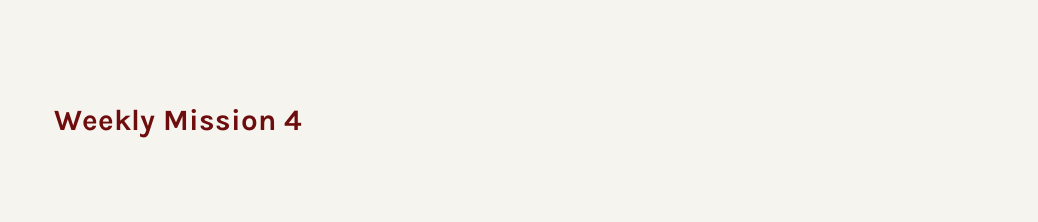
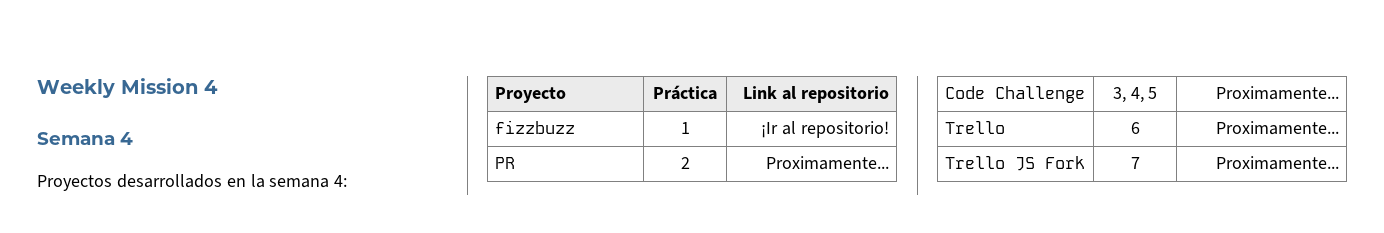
+ Semana 4
+ Proyectos desarrollados en la semana 4:
+ Proyecto | Práctica | Link al repositorio
+ fizzbuzz | 1 | ¡Ir al repositorio!
+ PR | 2 | Proximamente...
+ Code Challenge | 3, 4, 5 | Proximamente...
+ Trello | 6 | Proximamente...
+ Trello JS Fork | 7 | Proximamente...

